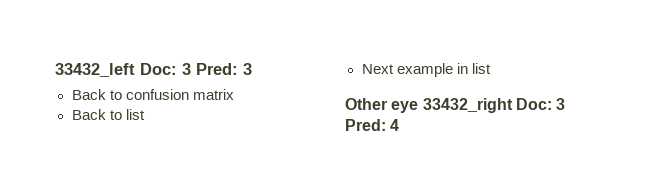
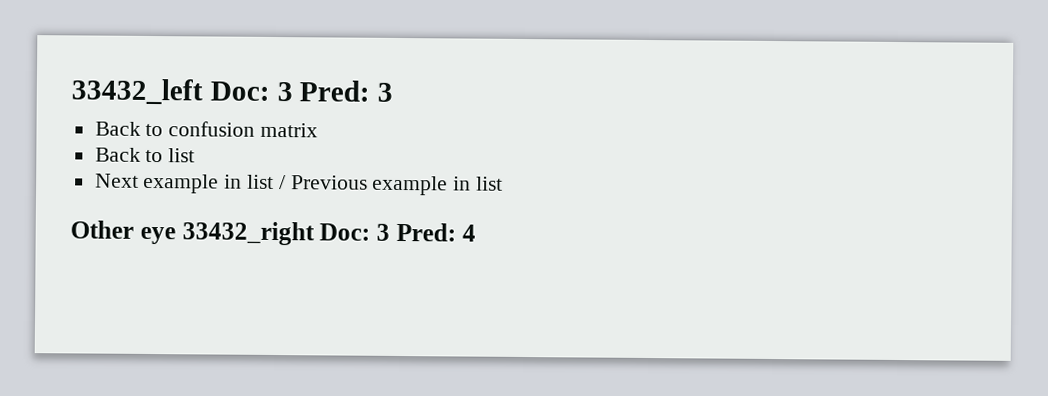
- Next example in list
+ Next example in list / Previous example in list

